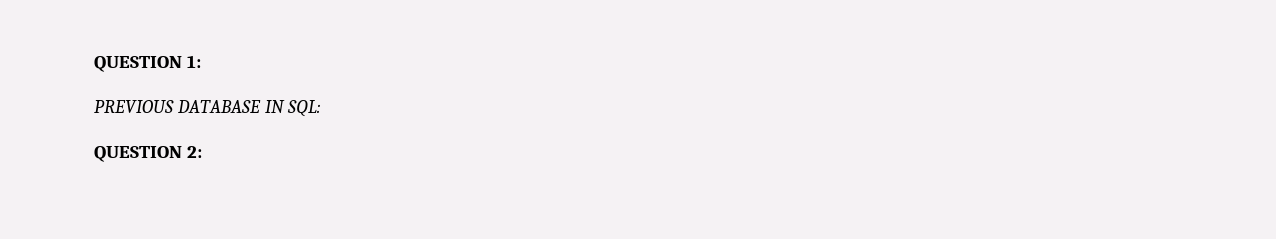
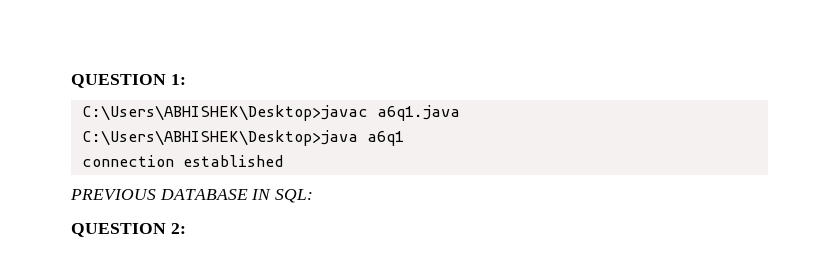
+ C:\Users\ABHISHEK\Desktop>javac a6q1.java
+ C:\Users\ABHISHEK\Desktop>java a6q1
+ connection established

